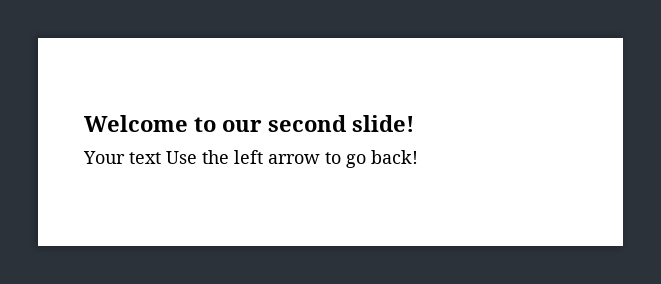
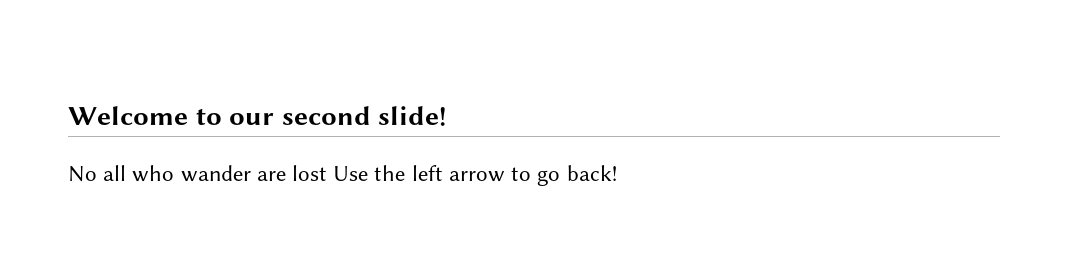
- Your text Use the left arrow to go back!
+ No all who wander are lost Use the left arrow to go back!

